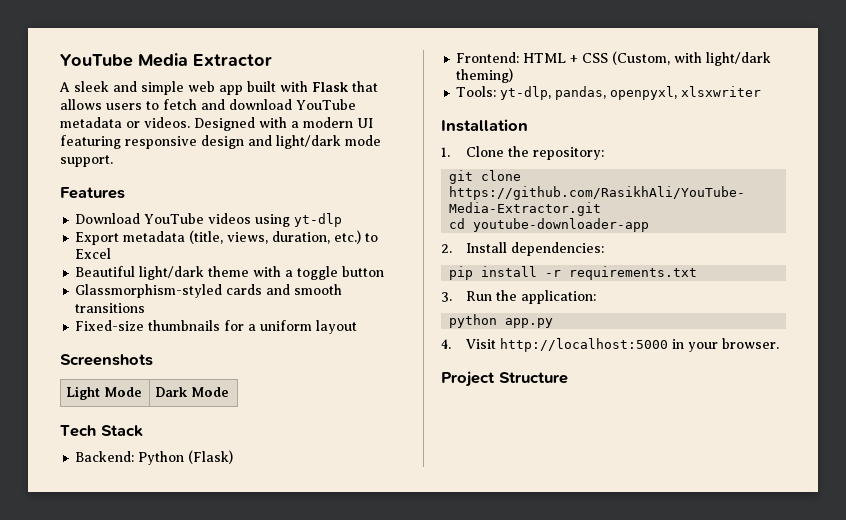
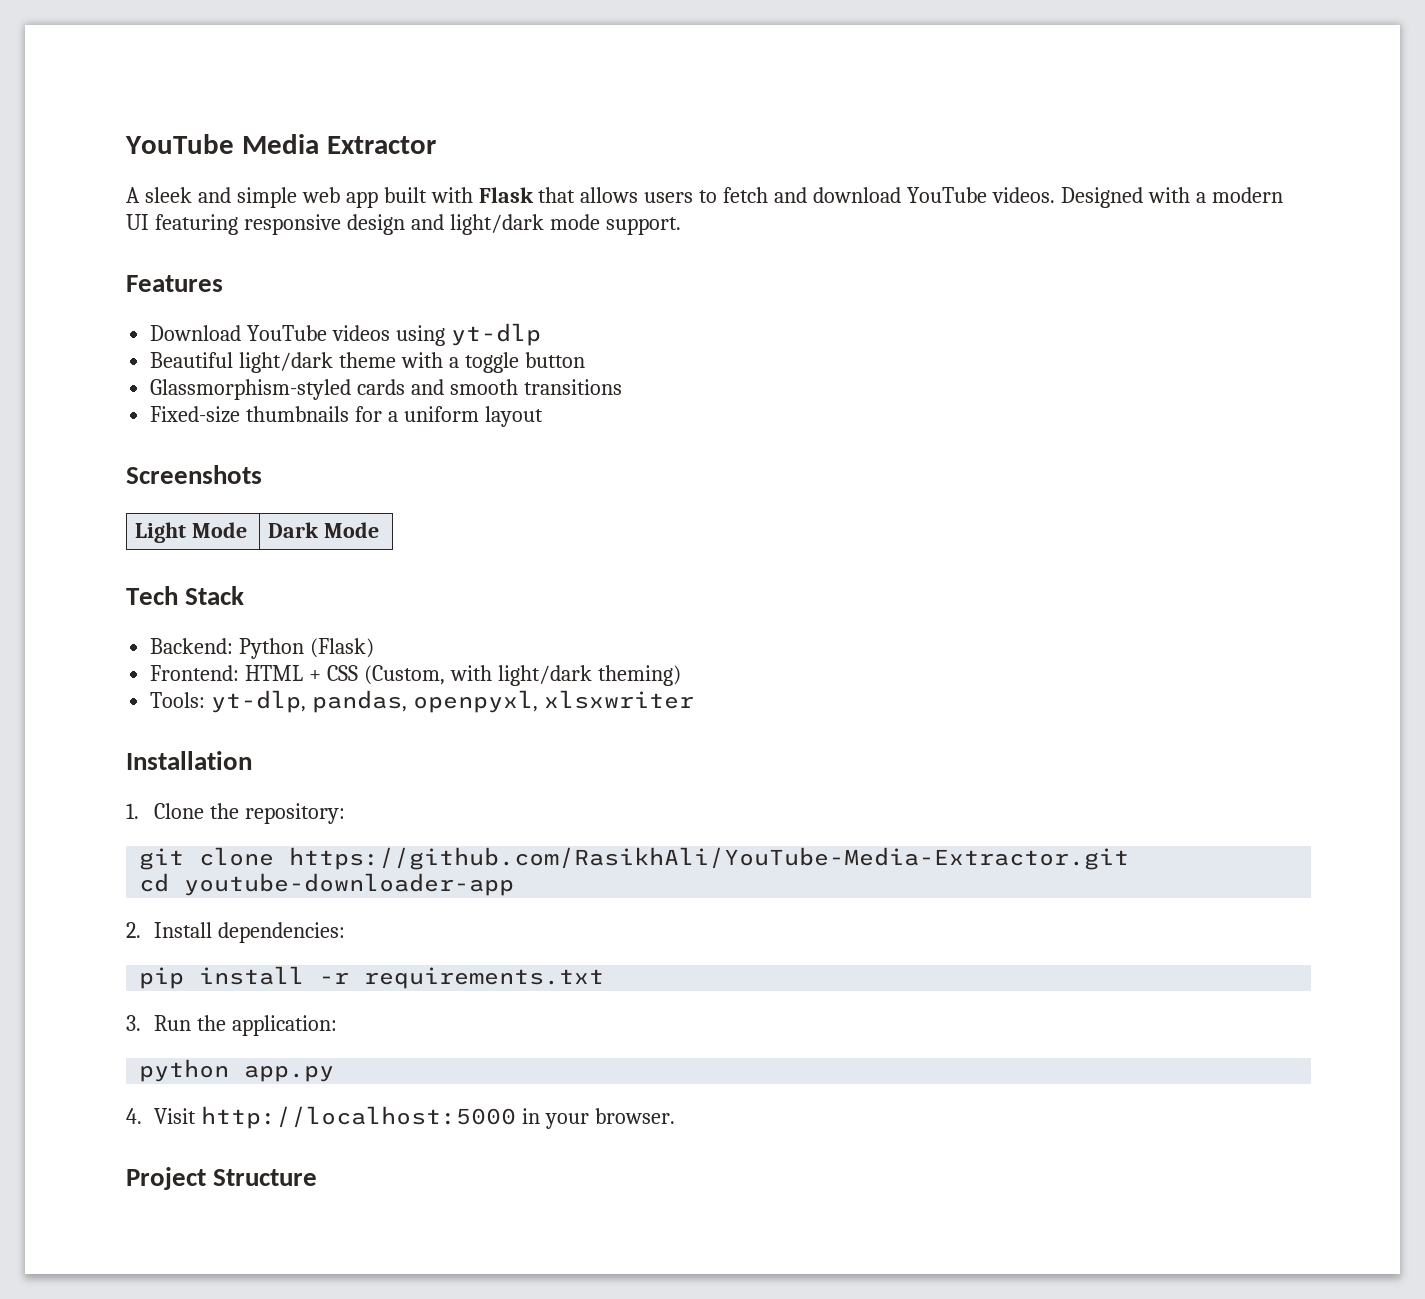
- A sleek and simple web app built with Flask that allows users to fetch and download YouTube metadata or videos.
+ A sleek and simple web app built with Flask that allows users to fetch and download YouTube videos.
- Export metadata (title, views, duration, etc.) to Excel

